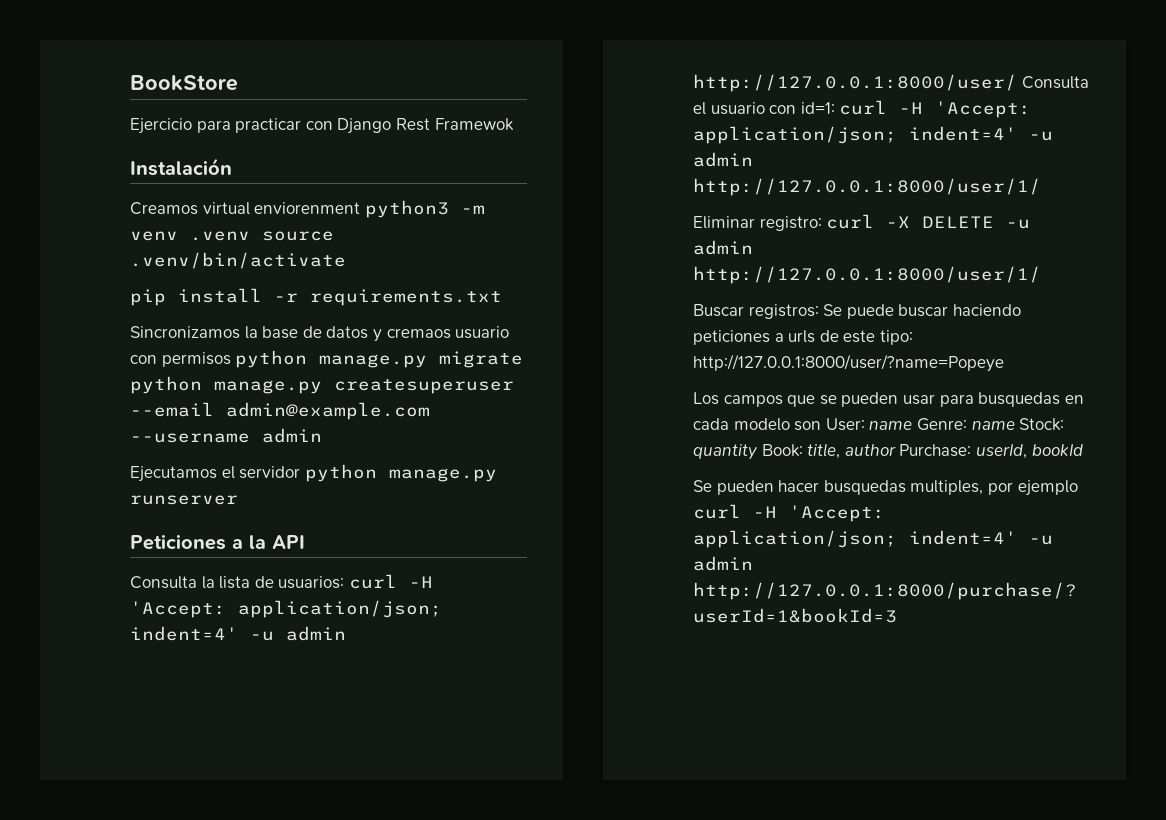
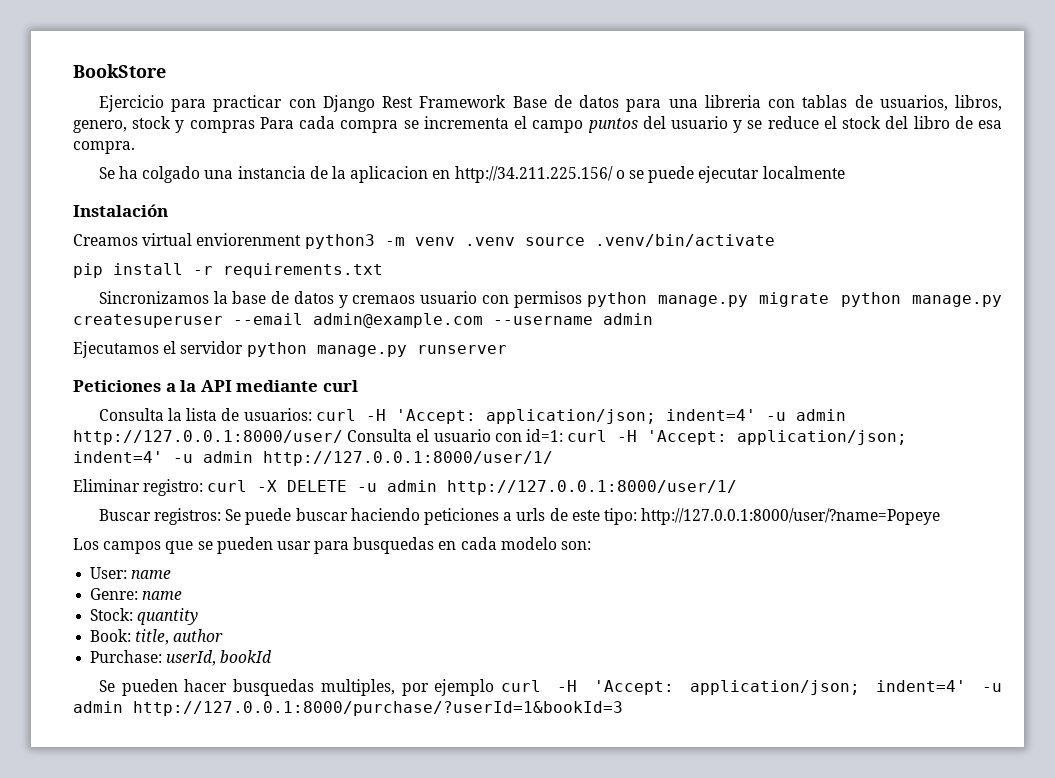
- Ejercicio para practicar con Django Rest Framewok
+ Ejercicio para practicar con Django Rest Framework Base de datos para una libreria con tablas de usuarios, libros, genero, stock y compras Para cada compra se incrementa el campo puntos del usuario y se reduce el stock del libro de esa compra.
+ Se ha colgado una instancia de la aplicacion en http://34.211.225.156/ o se puede ejecutar localmente
- Peticiones a la API
+ Peticiones a la API mediante curl
- Los campos que se pueden usar para busquedas en cada modelo son User: name Genre: name Stock: quantity Book: title, author Purchase: userId, bookId
+ Los campos que se pueden usar para busquedas en cada modelo son:
+ User: name
+ Genre: name
+ Stock: quantity
+ Book: title, author
+ Purchase: userId, bookId

